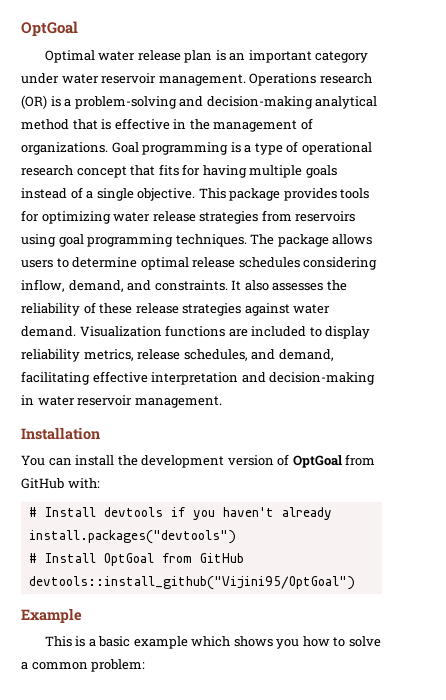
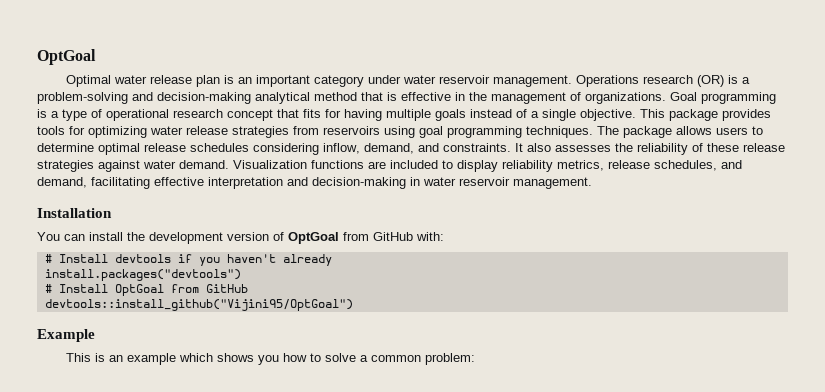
- This is a basic example which shows you how to solve a common problem:
+ This is an example which shows you how to solve a common problem:

